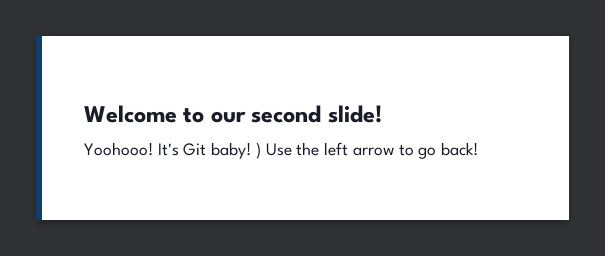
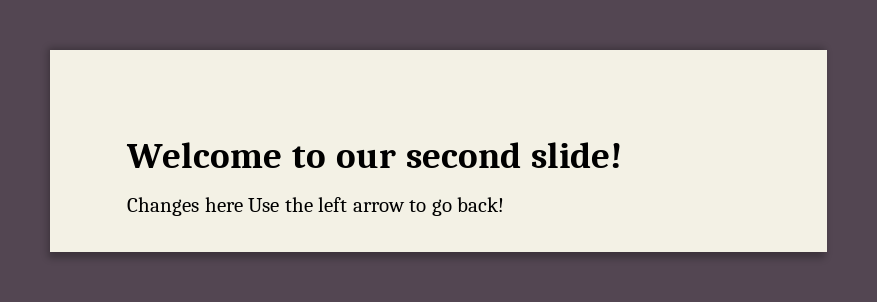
- Yoohooo! It's Git baby! ) Use the left arrow to go back!
+ Changes here Use the left arrow to go back!

